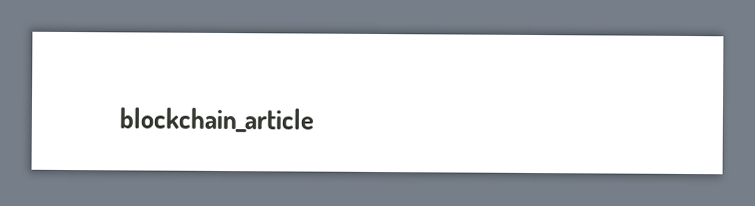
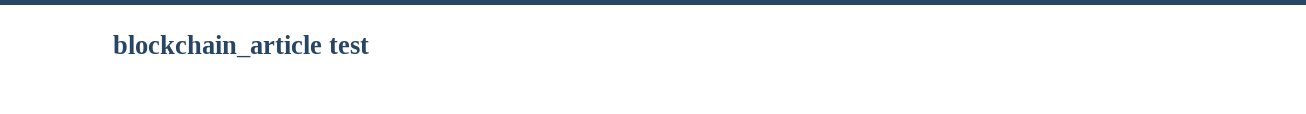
- blockchain_article
+ blockchain_article test

